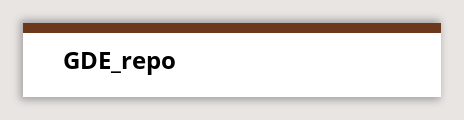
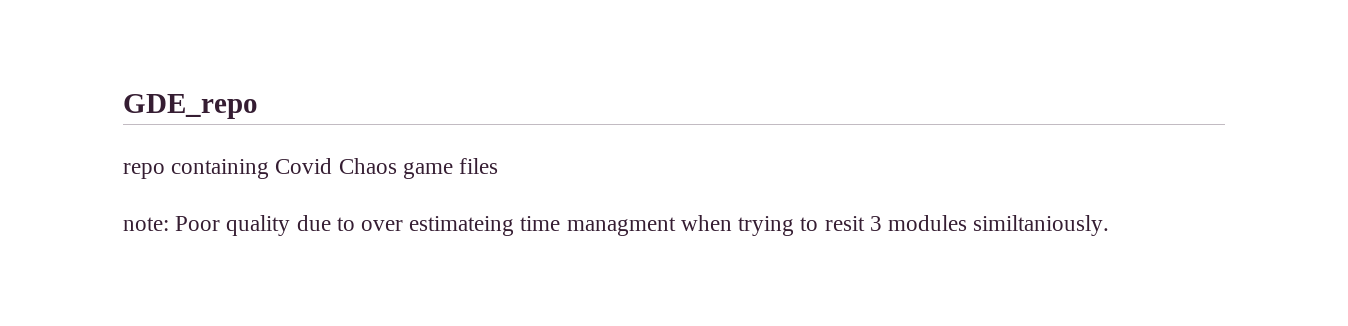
+ repo containing Covid Chaos game files
+ note: Poor quality due to over estimateing time managment when trying to resit 3 modules similtaniously.

